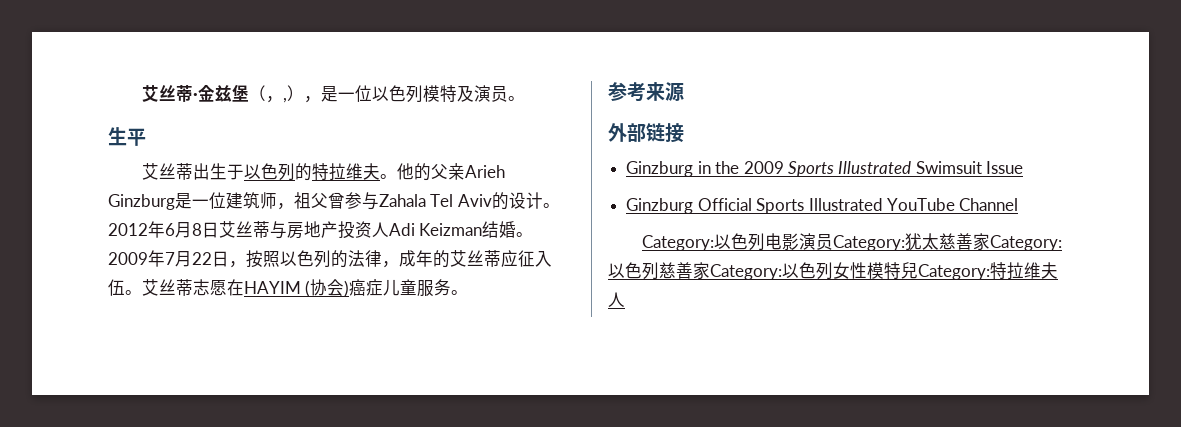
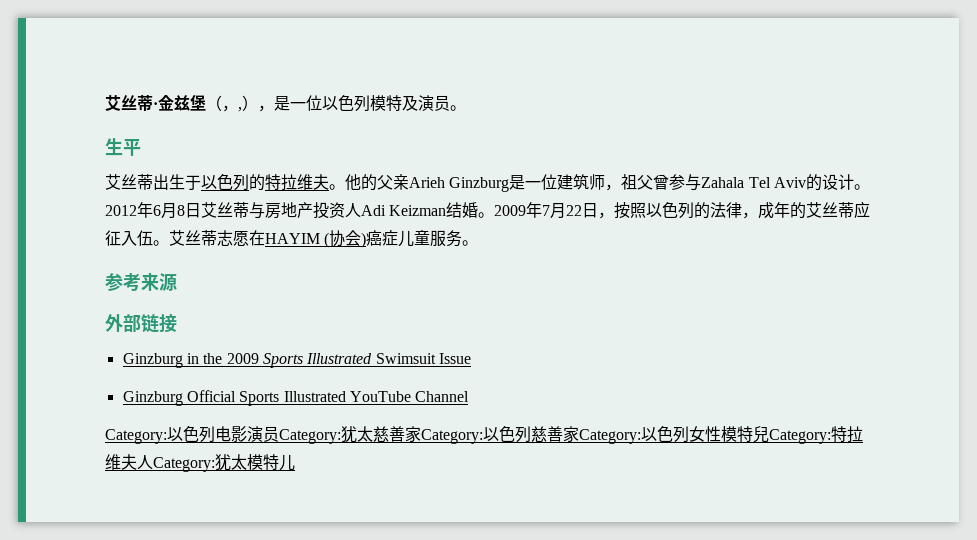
- Category:以色列电影演员Category:犹太慈善家Category:以色列慈善家Category:以色列女性模特兒Category:特拉维夫人
+ Category:以色列电影演员Category:犹太慈善家Category:以色列慈善家Category:以色列女性模特兒Category:特拉维夫人Category:犹太模特儿

